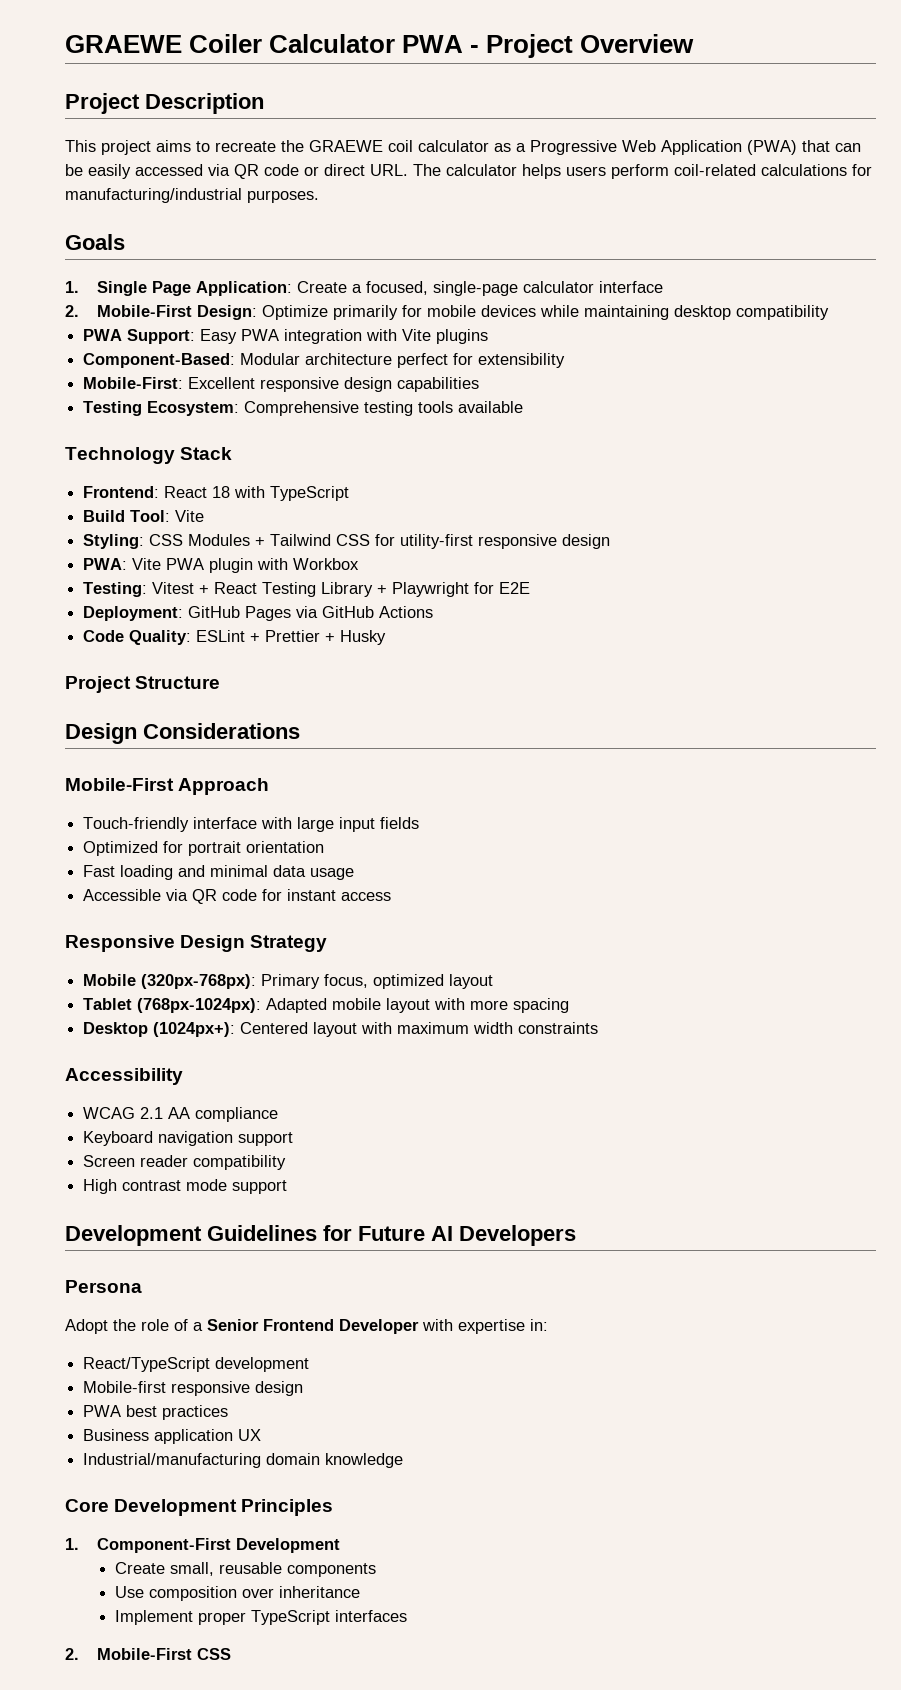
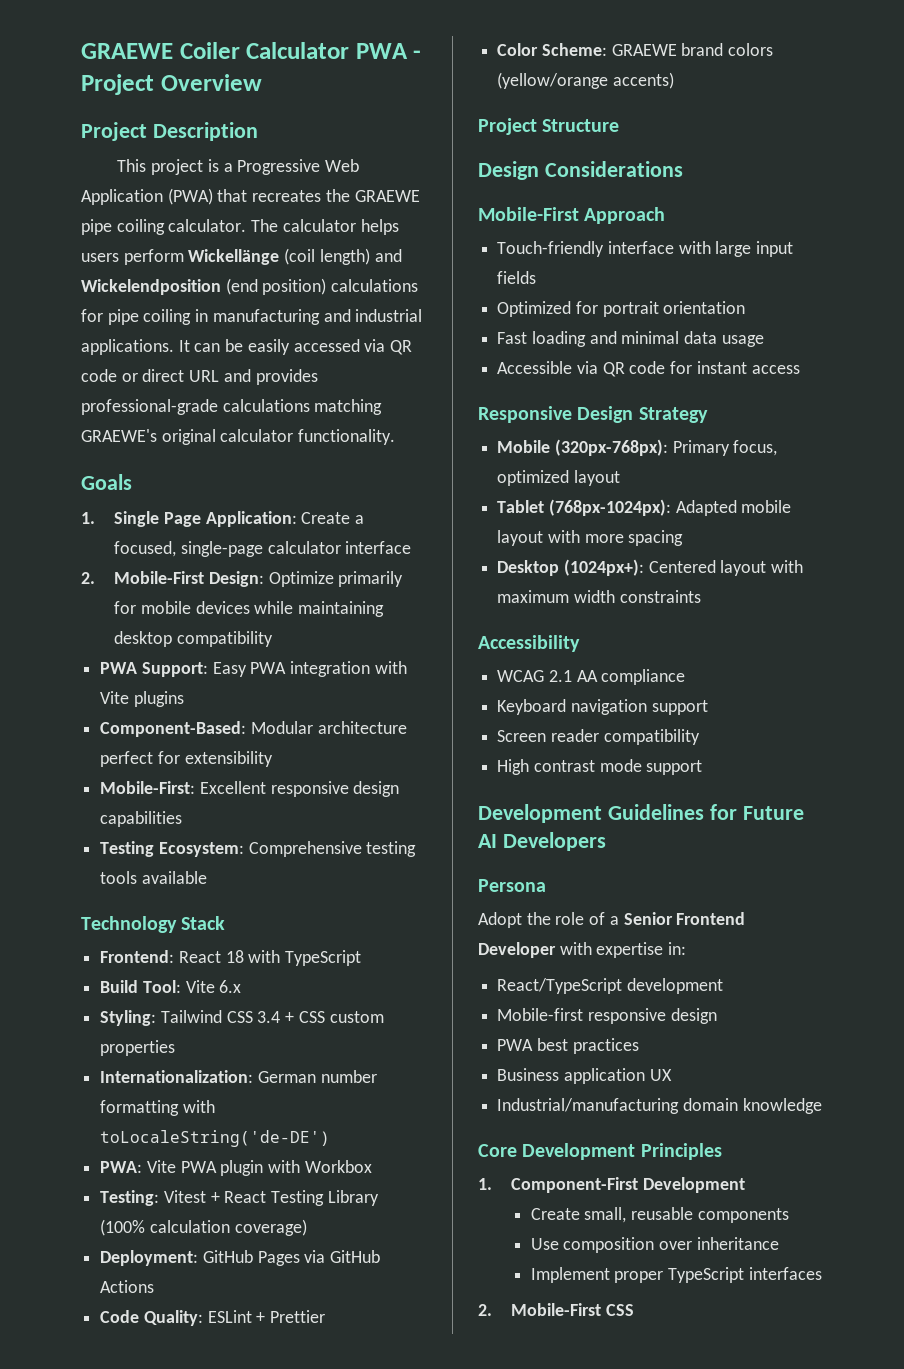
- This project aims to recreate the GRAEWE coil calculator as a Progressive Web Application (PWA) that can be easily accessed via QR code or direct URL. The calculator helps users perform coil-related calculations for manufacturing/industrial purposes.
+ This project is a Progressive Web Application (PWA) that recreates the GRAEWE pipe coiling calculator. The calculator helps users perform Wickellänge (coil length) and Wickelendposition (end position) calculations for pipe coiling in manufacturing and industrial applications. It can be easily accessed via QR code or direct URL and provides professional-grade calculations matching GRAEWE's original calculator functionality.
- Build Tool: Vite
+ Build Tool: Vite 6.x
- Styling: CSS Modules + Tailwind CSS for utility-first responsive design
+ Styling: Tailwind CSS 3.4 + CSS custom properties
+ Internationalization: German number formatting with toLocaleString('de-DE')
- Testing: Vitest + React Testing Library + Playwright for E2E
+ Testing: Vitest + React Testing Library (100% calculation coverage)
- Code Quality: ESLint + Prettier + Husky
+ Code Quality: ESLint + Prettier
+ Color Scheme: GRAEWE brand colors (yellow/orange accents)

